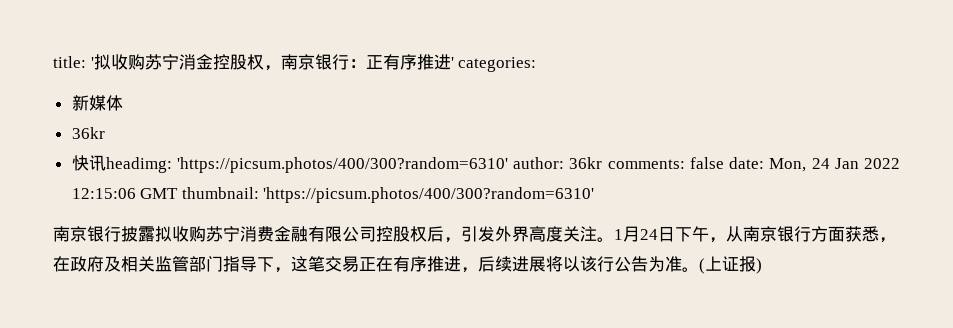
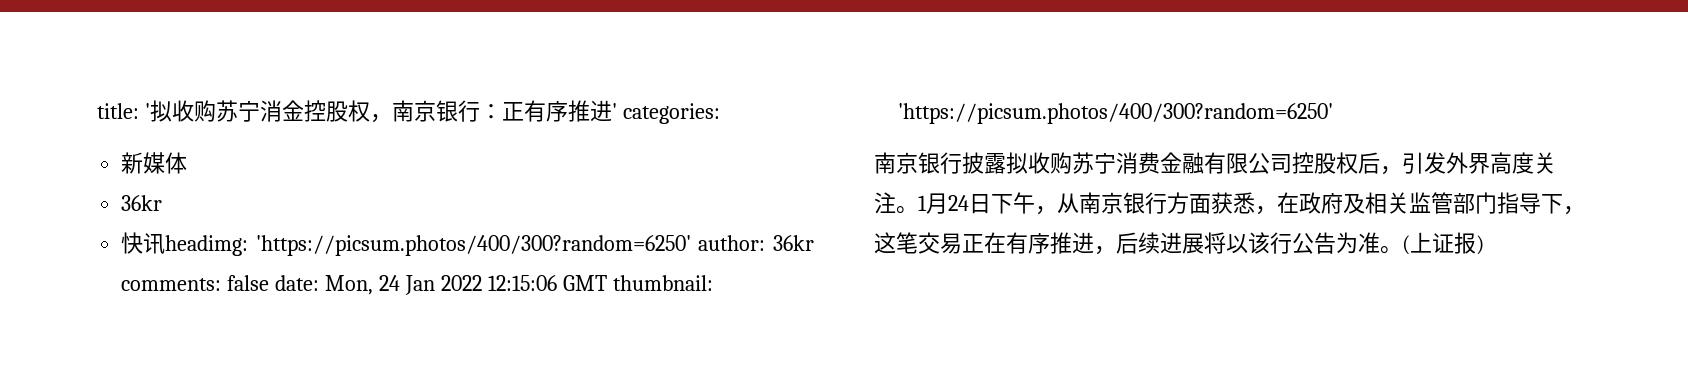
- 快讯headimg: 'https://picsum.photos/400/300?random=6310' author: 36kr comments: false date: Mon, 24 Jan 2022 12:15:06 GMT thumbnail: 'https://picsum.photos/400/300?random=6310'
+ 快讯headimg: 'https://picsum.photos/400/300?random=6250' author: 36kr comments: false date: Mon, 24 Jan 2022 12:15:06 GMT thumbnail: 'https://picsum.photos/400/300?random=6250'

